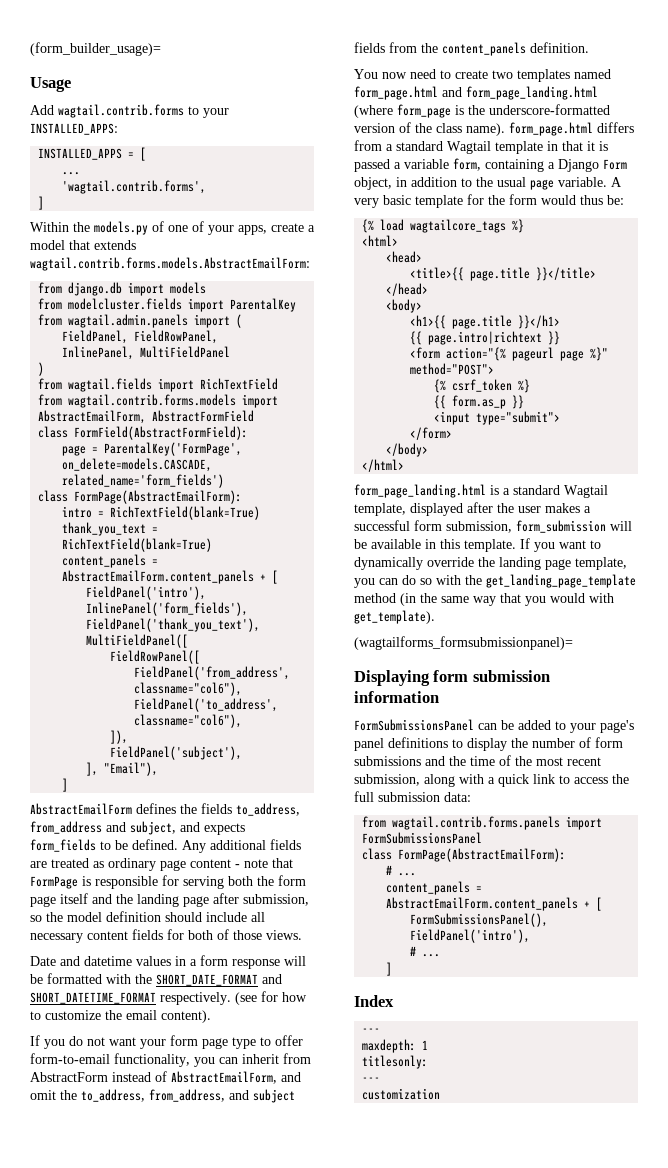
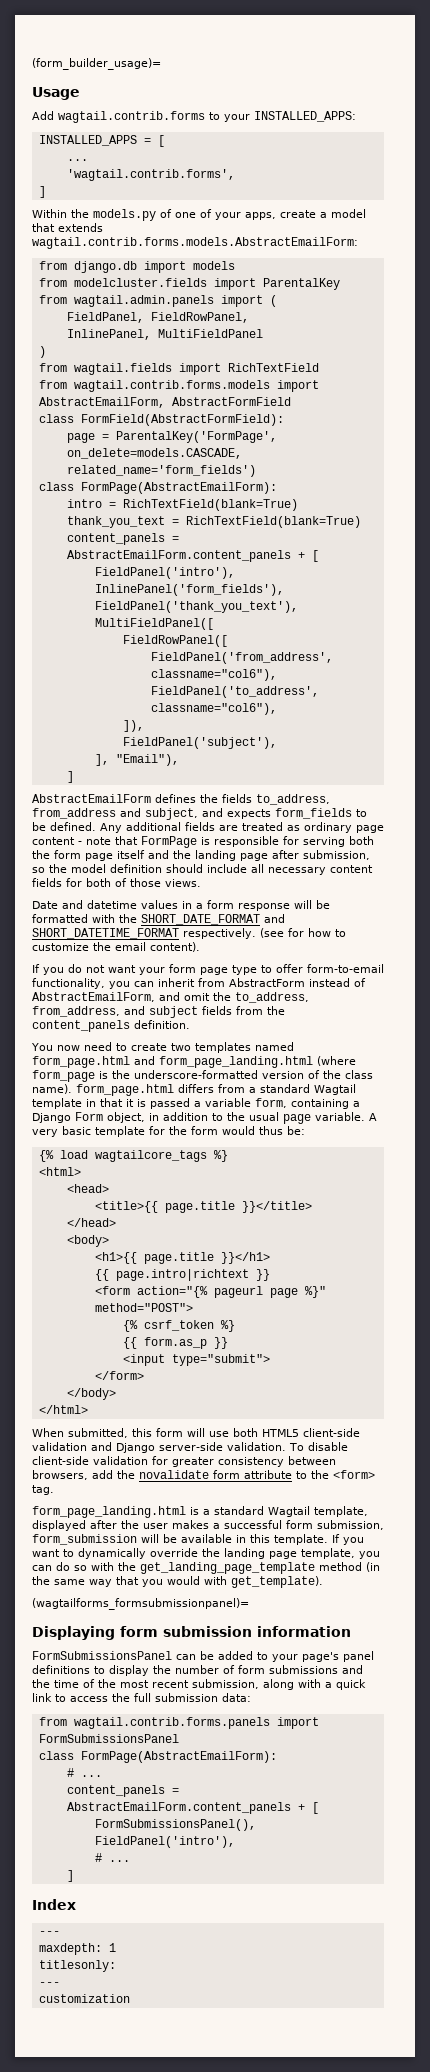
+ When submitted, this form will use both HTML5 client-side validation and Django server-side validation. To disable client-side validation for greater consistency between browsers, add the novalidate form attribute to the <form> tag.

